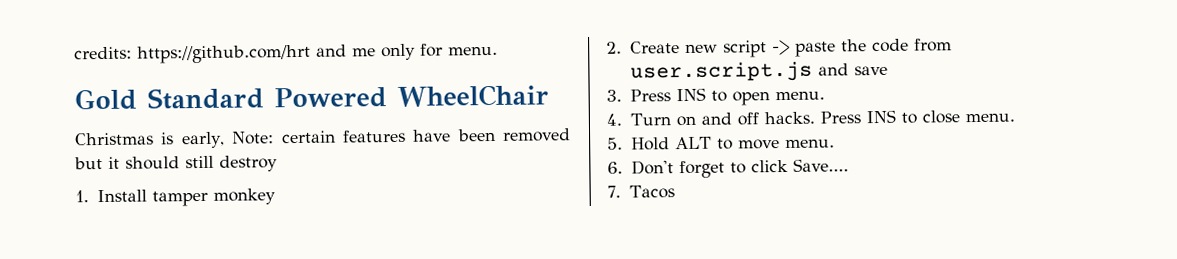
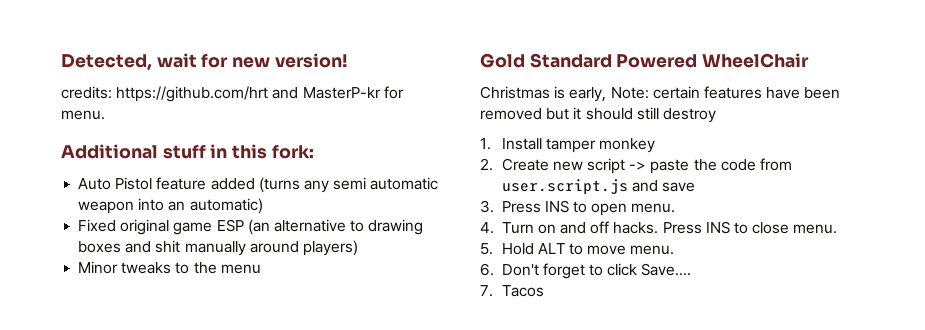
+ Detected, wait for new version!
- credits: https://github.com/hrt and me only for menu.
+ credits: https://github.com/hrt and MasterP-kr for menu.
+ Additional stuff in this fork:
+ Auto Pistol feature added (turns any semi automatic weapon into an automatic)
+ Fixed original game ESP (an alternative to drawing boxes and shit manually around players)
+ Minor tweaks to the menu

